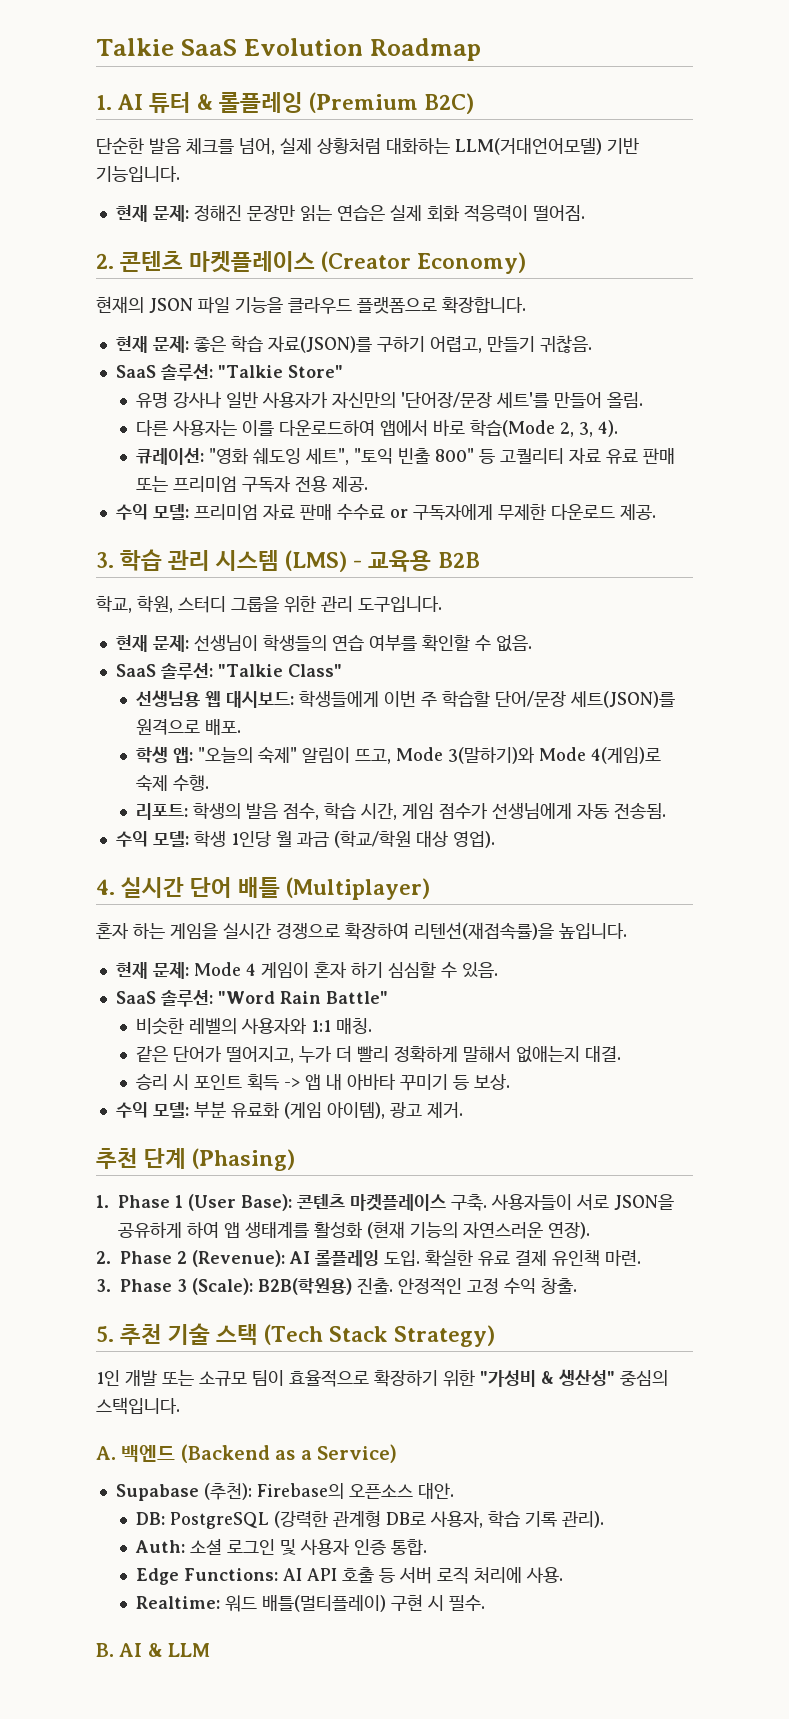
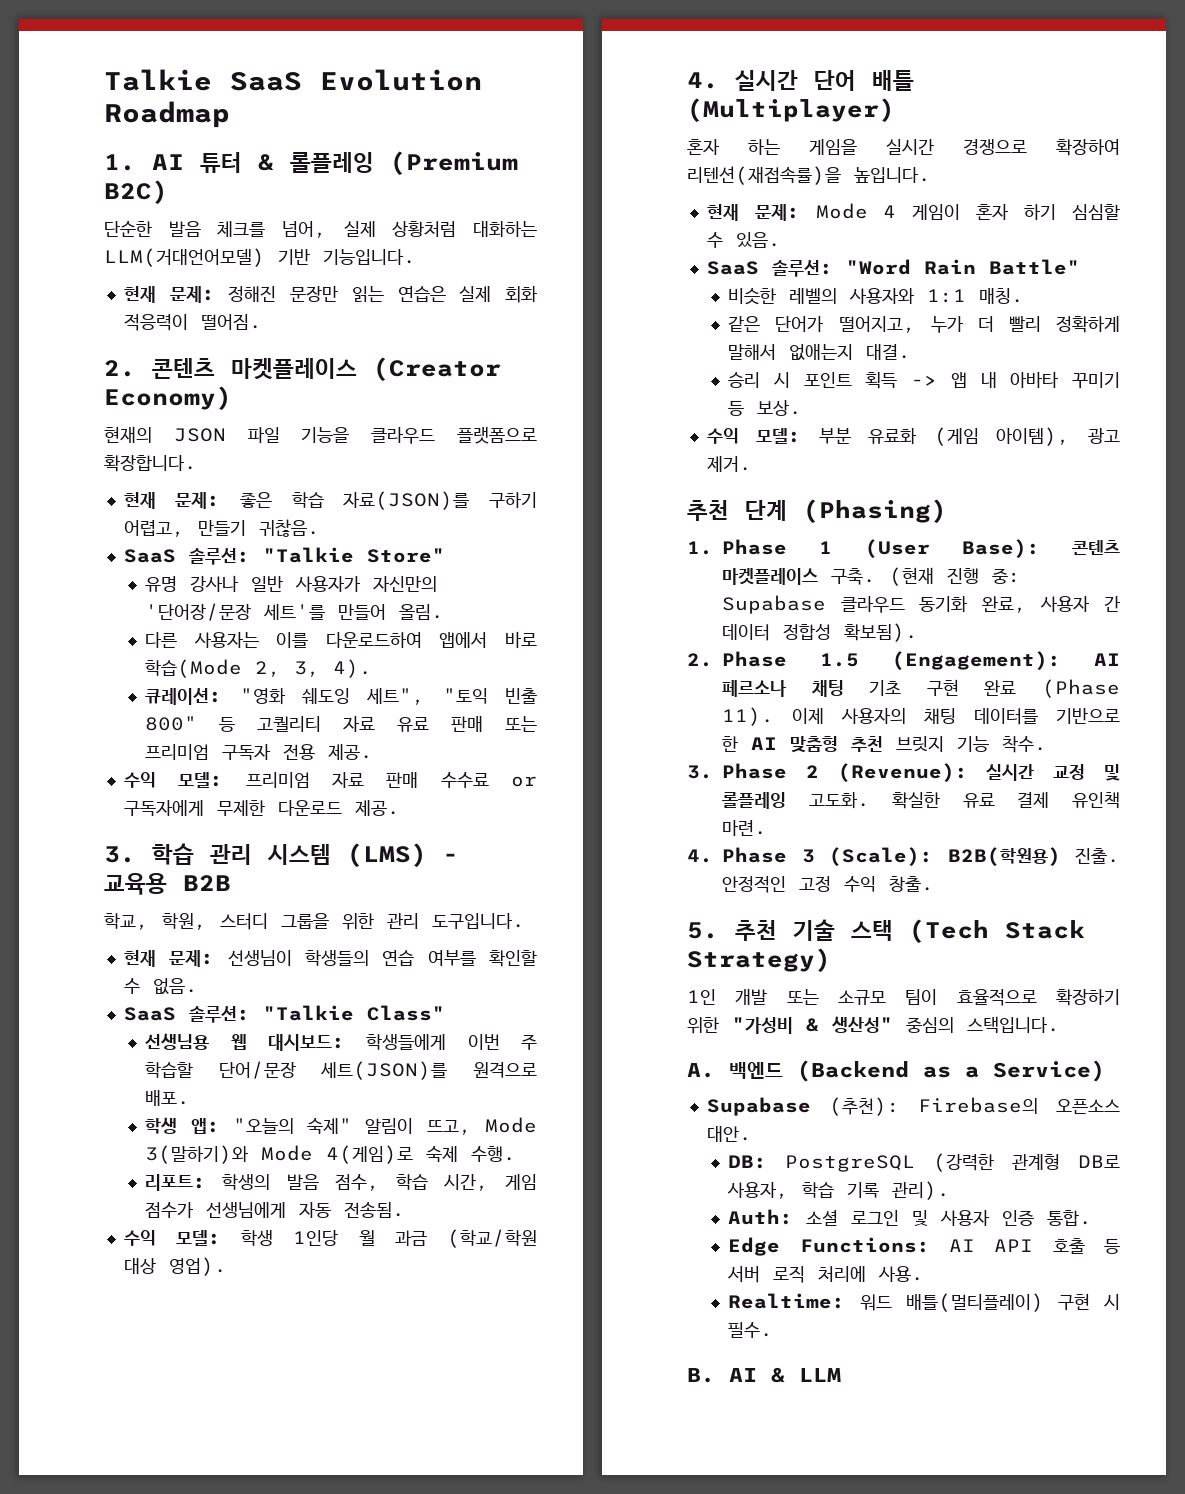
- 사용자들이 서로 JSON을 공유하게 하여 앱 생태계를 활성화 (현재 기능의 자연스러운 연장).
- 2. Phase 2 (Revenue): AI 롤플레잉 도입.
+ (현재 진행 중: Supabase 클라우드 동기화 완료, 사용자 간 데이터 정합성 확보됨).
+ 2. Phase 1.5 (Engagement): AI 페르소나 채팅 기초 구현 완료 (Phase 11). 이제 사용자의 채팅 데이터를 기반으로 한 AI 맞춤형 추천 브릿지 기능 착수.
+ 3. Phase 2 (Revenue): 실시간 교정 및 롤플레잉 고도화.
- 3. Phase 3 (Scale): B2B(학원용) 진출.
+ 4. Phase 3 (Scale): B2B(학원용) 진출.

